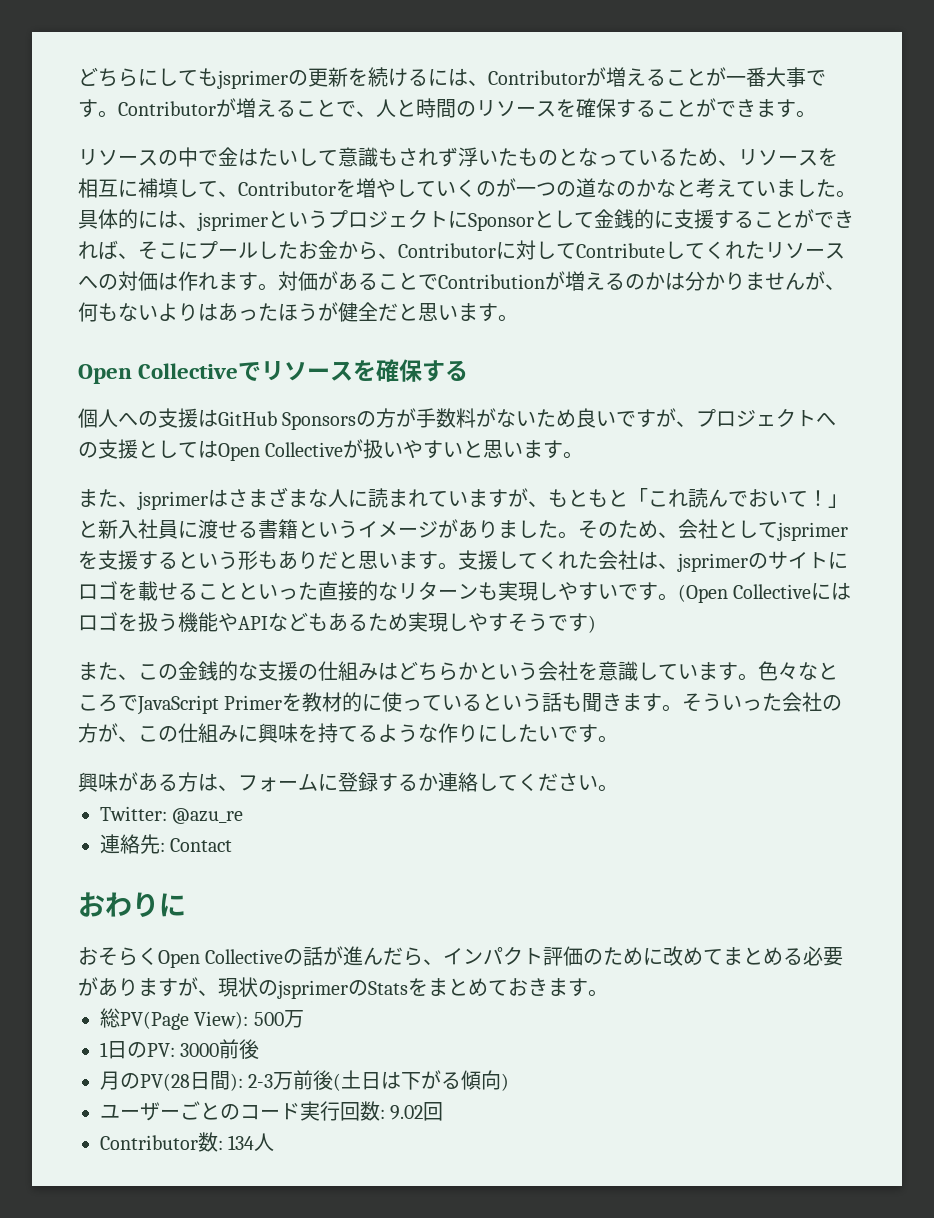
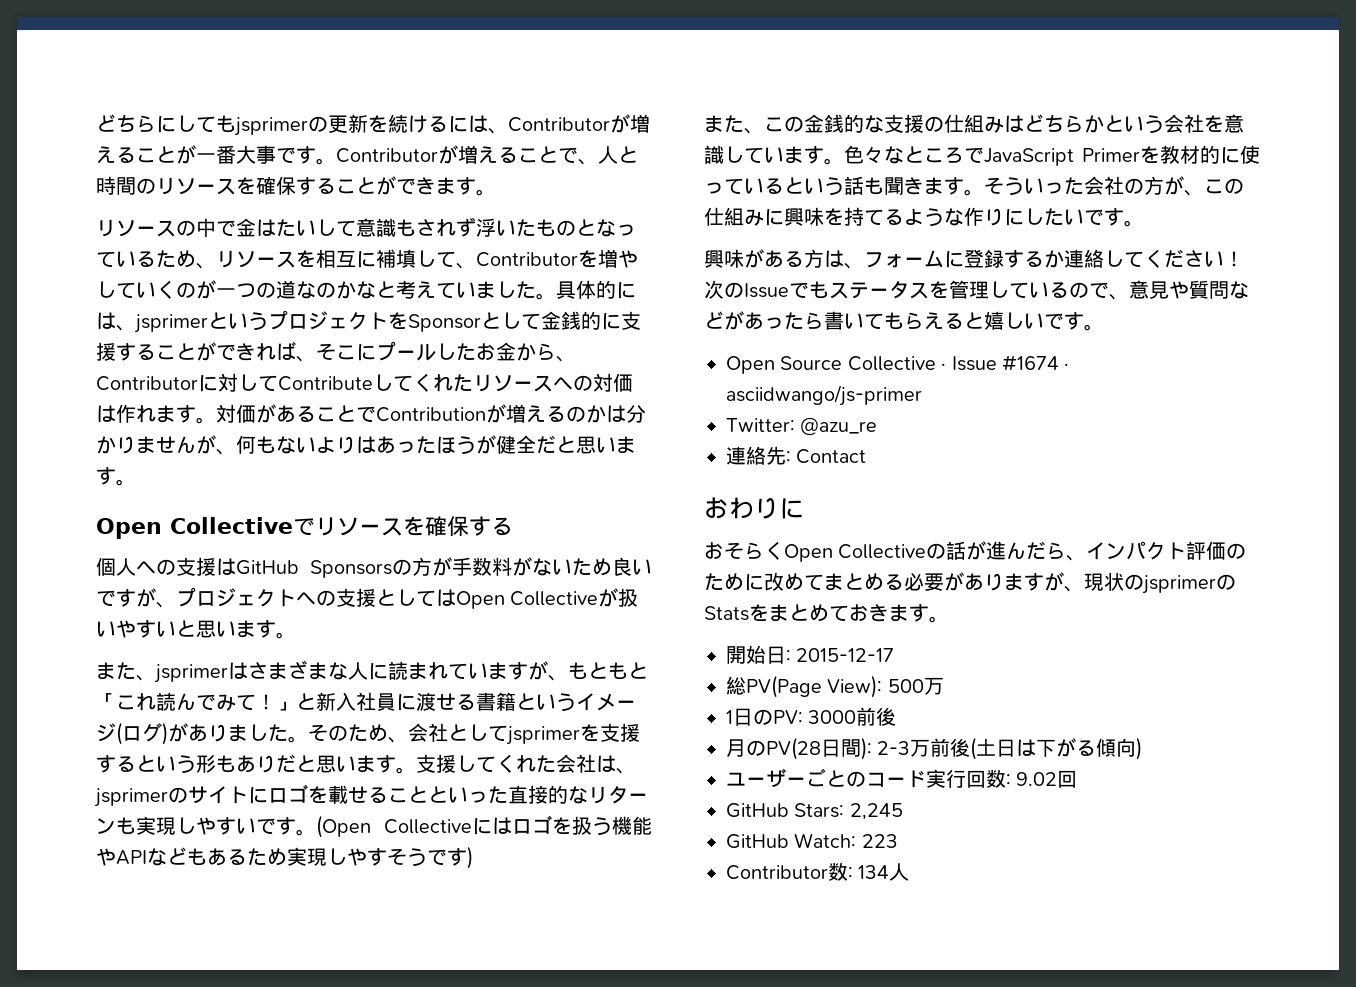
- 具体的には、jsprimerというプロジェクトにSponsorとして金銭的に支援することができれば、そこにプールしたお金から、Contributorに対してContributeしてくれたリソースへの対価は作れます。
+ 具体的には、jsprimerというプロジェクトをSponsorとして金銭的に支援することができれば、そこにプールしたお金から、Contributorに対してContributeしてくれたリソースへの対価は作れます。
- また、jsprimerはさまざまな人に読まれていますが、もともと「これ読んでおいて！」と新入社員に渡せる書籍というイメージがありました。
+ また、jsprimerはさまざまな人に読まれていますが、もともと「これ読んでみて！」と新入社員に渡せる書籍というイメージ(ログ)がありました。
- 興味がある方は、フォームに登録するか連絡してください。
+ 興味がある方は、フォームに登録するか連絡してください！次のIssueでもステータスを管理しているので、意見や質問などがあったら書いてもらえると嬉しいです。
+ Open Source Collective · Issue #1674 · asciidwango/js-primer
+ 開始日: 2015-12-17
+ GitHub Stars: 2,245
+ GitHub Watch: 223

